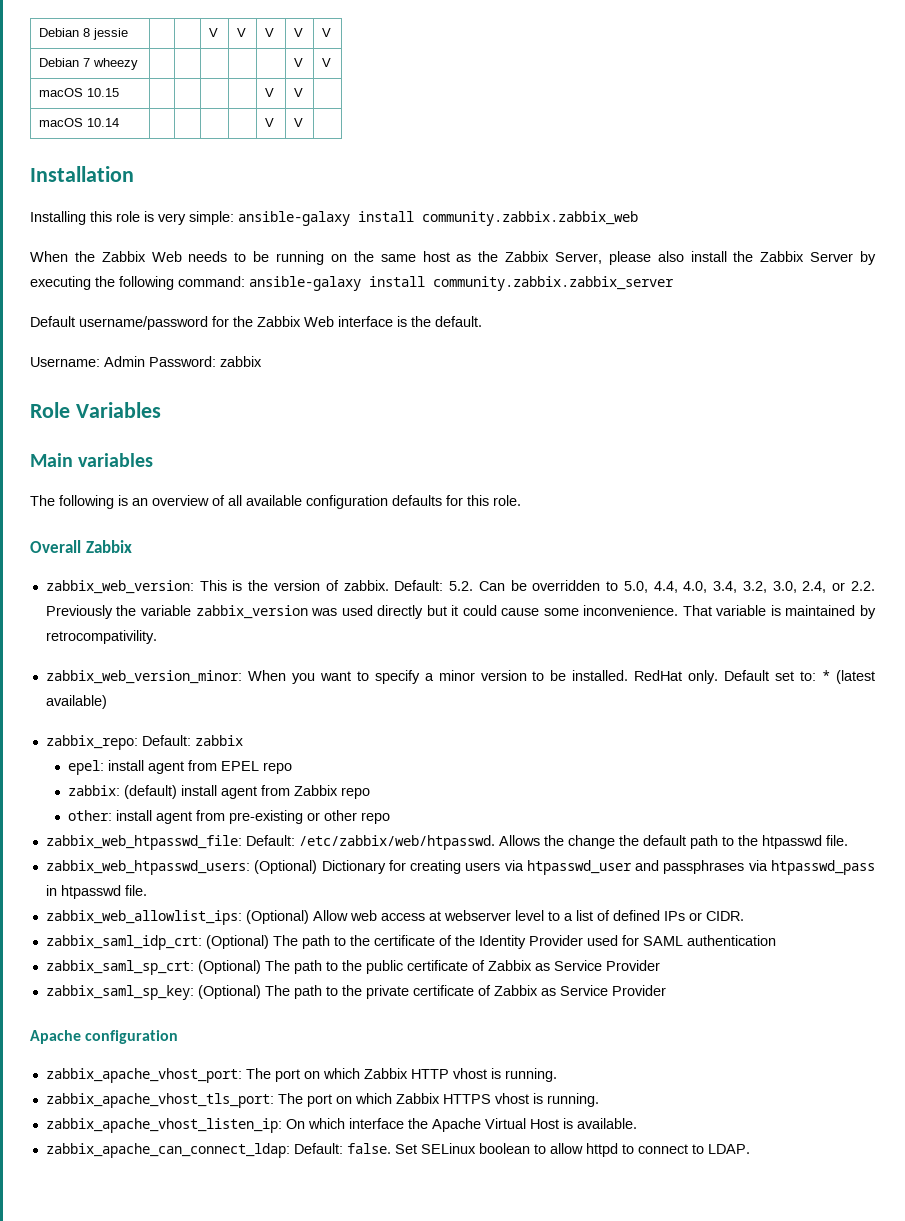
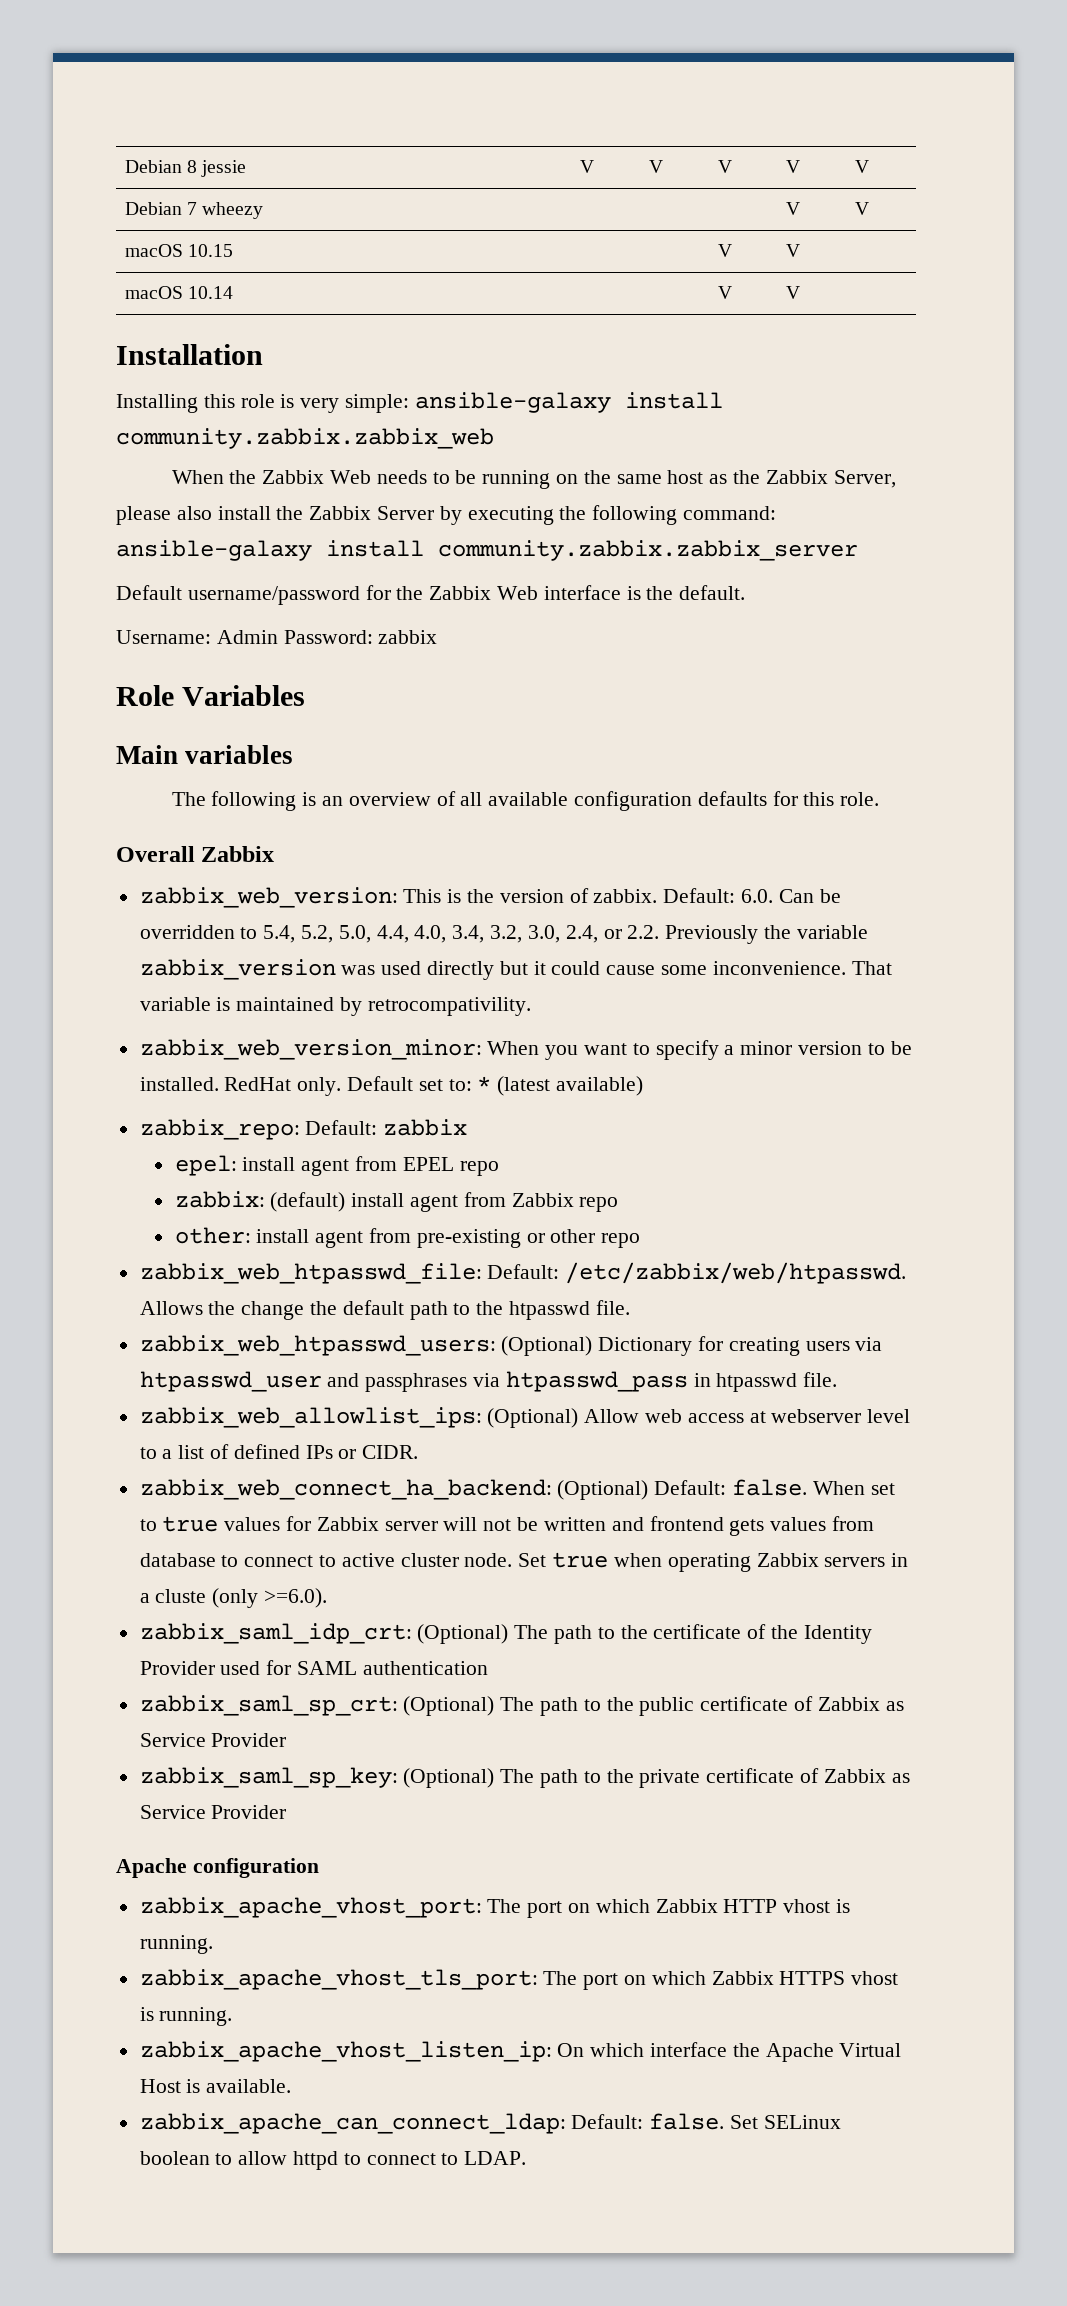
- Default: 5.2. Can be overridden to 5.0, 4.4, 4.0, 3.4, 3.2, 3.0, 2.4, or 2.2. Previously the variable zabbix_version was used directly but it could cause some inconvenience.
+ Default: 6.0. Can be overridden to 5.4, 5.2, 5.0, 4.4, 4.0, 3.4, 3.2, 3.0, 2.4, or 2.2. Previously the variable zabbix_version was used directly but it could cause some inconvenience.
+ zabbix_web_connect_ha_backend: (Optional) Default: false. When set to true values for Zabbix server will not be written and frontend gets values from database to connect to active cluster node. Set true when operating Zabbix servers in a cluste (only >=6.0).

